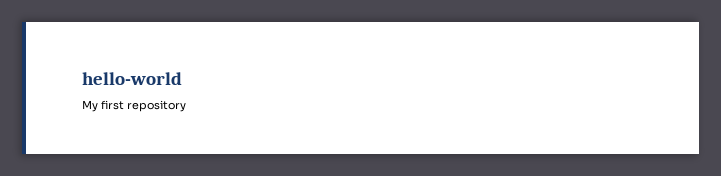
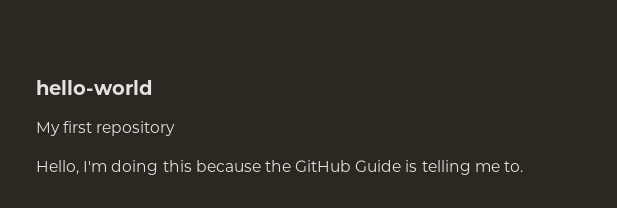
+ Hello, I'm doing this because the GitHub Guide is telling me to.

